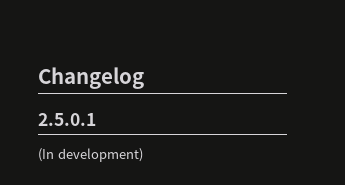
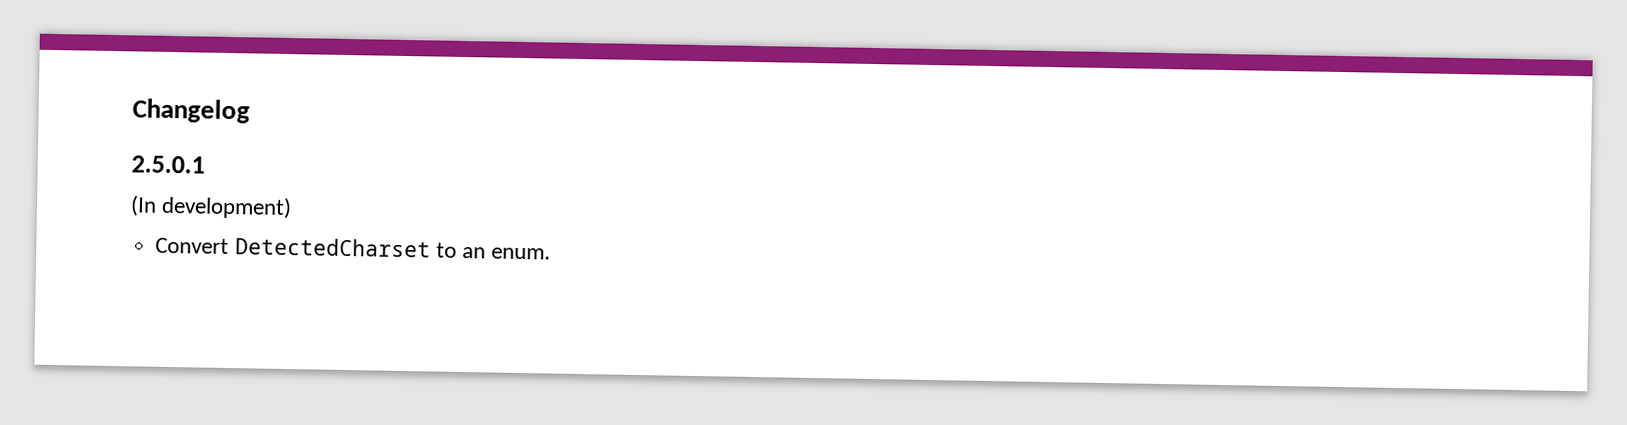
+ Convert DetectedCharset to an enum.

